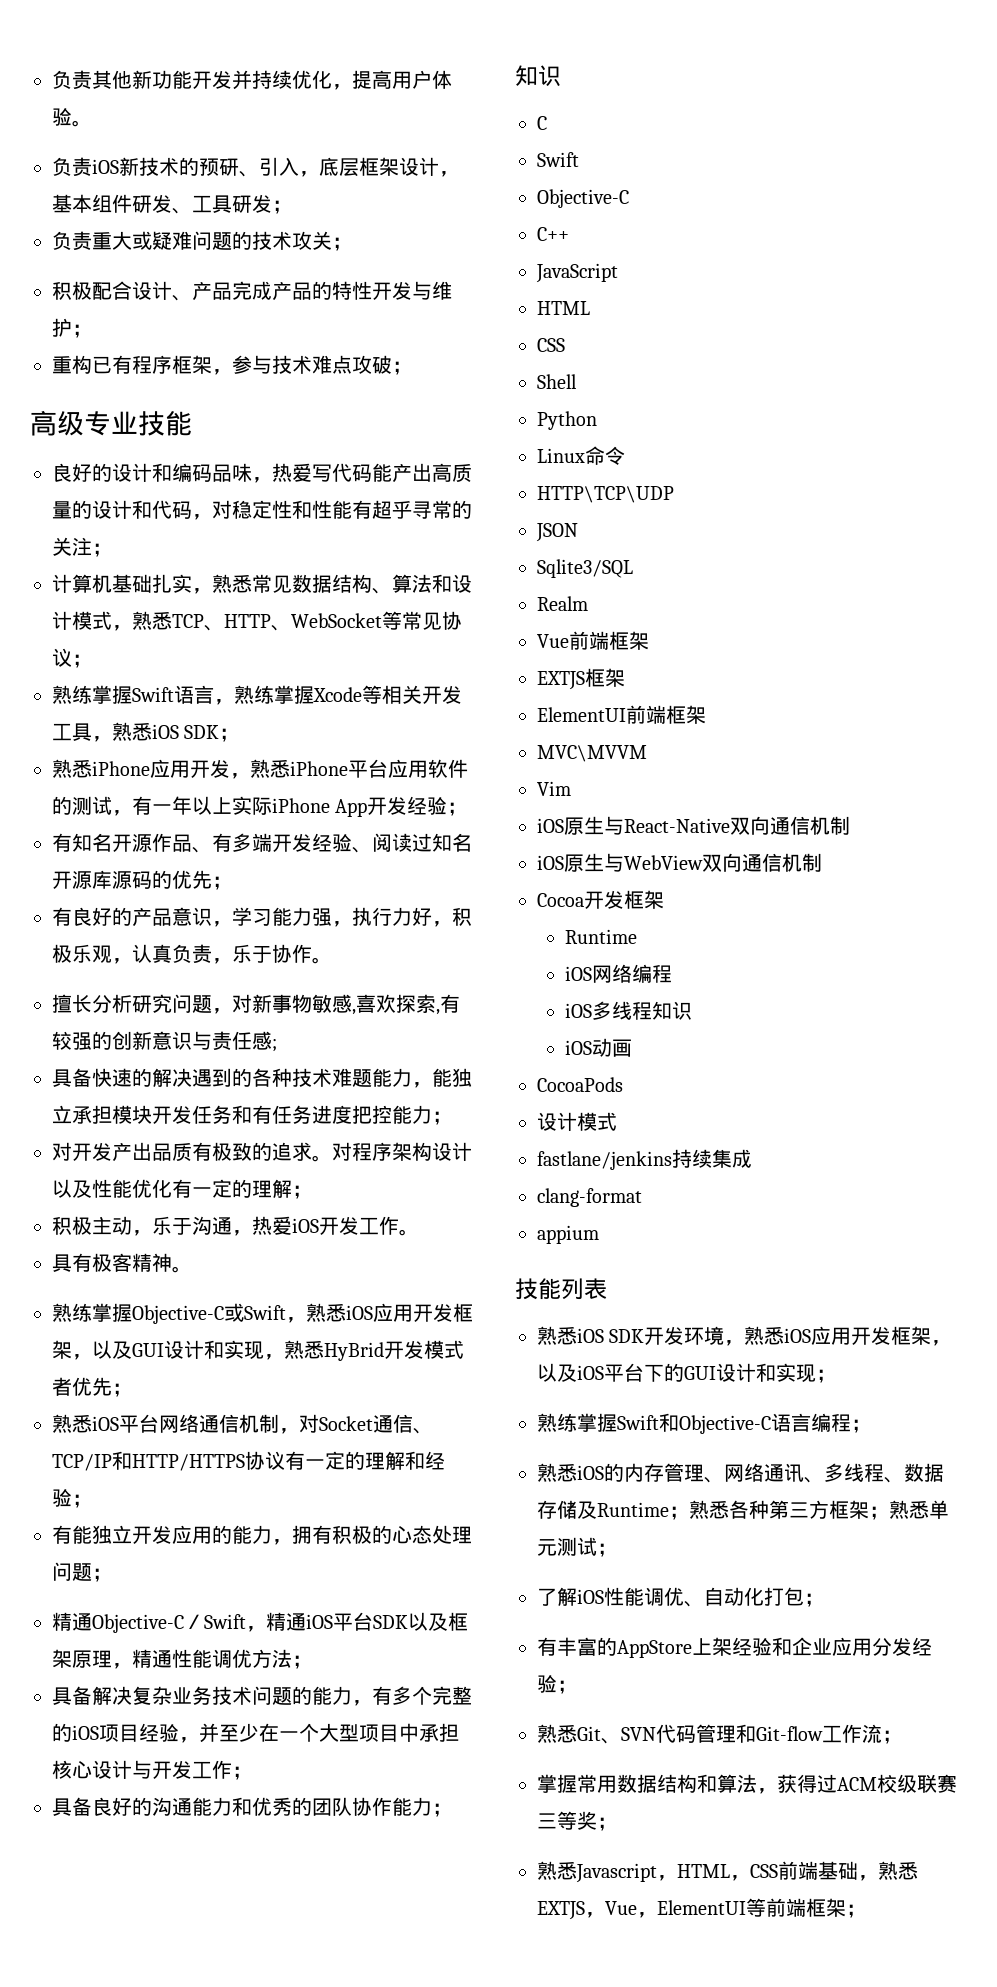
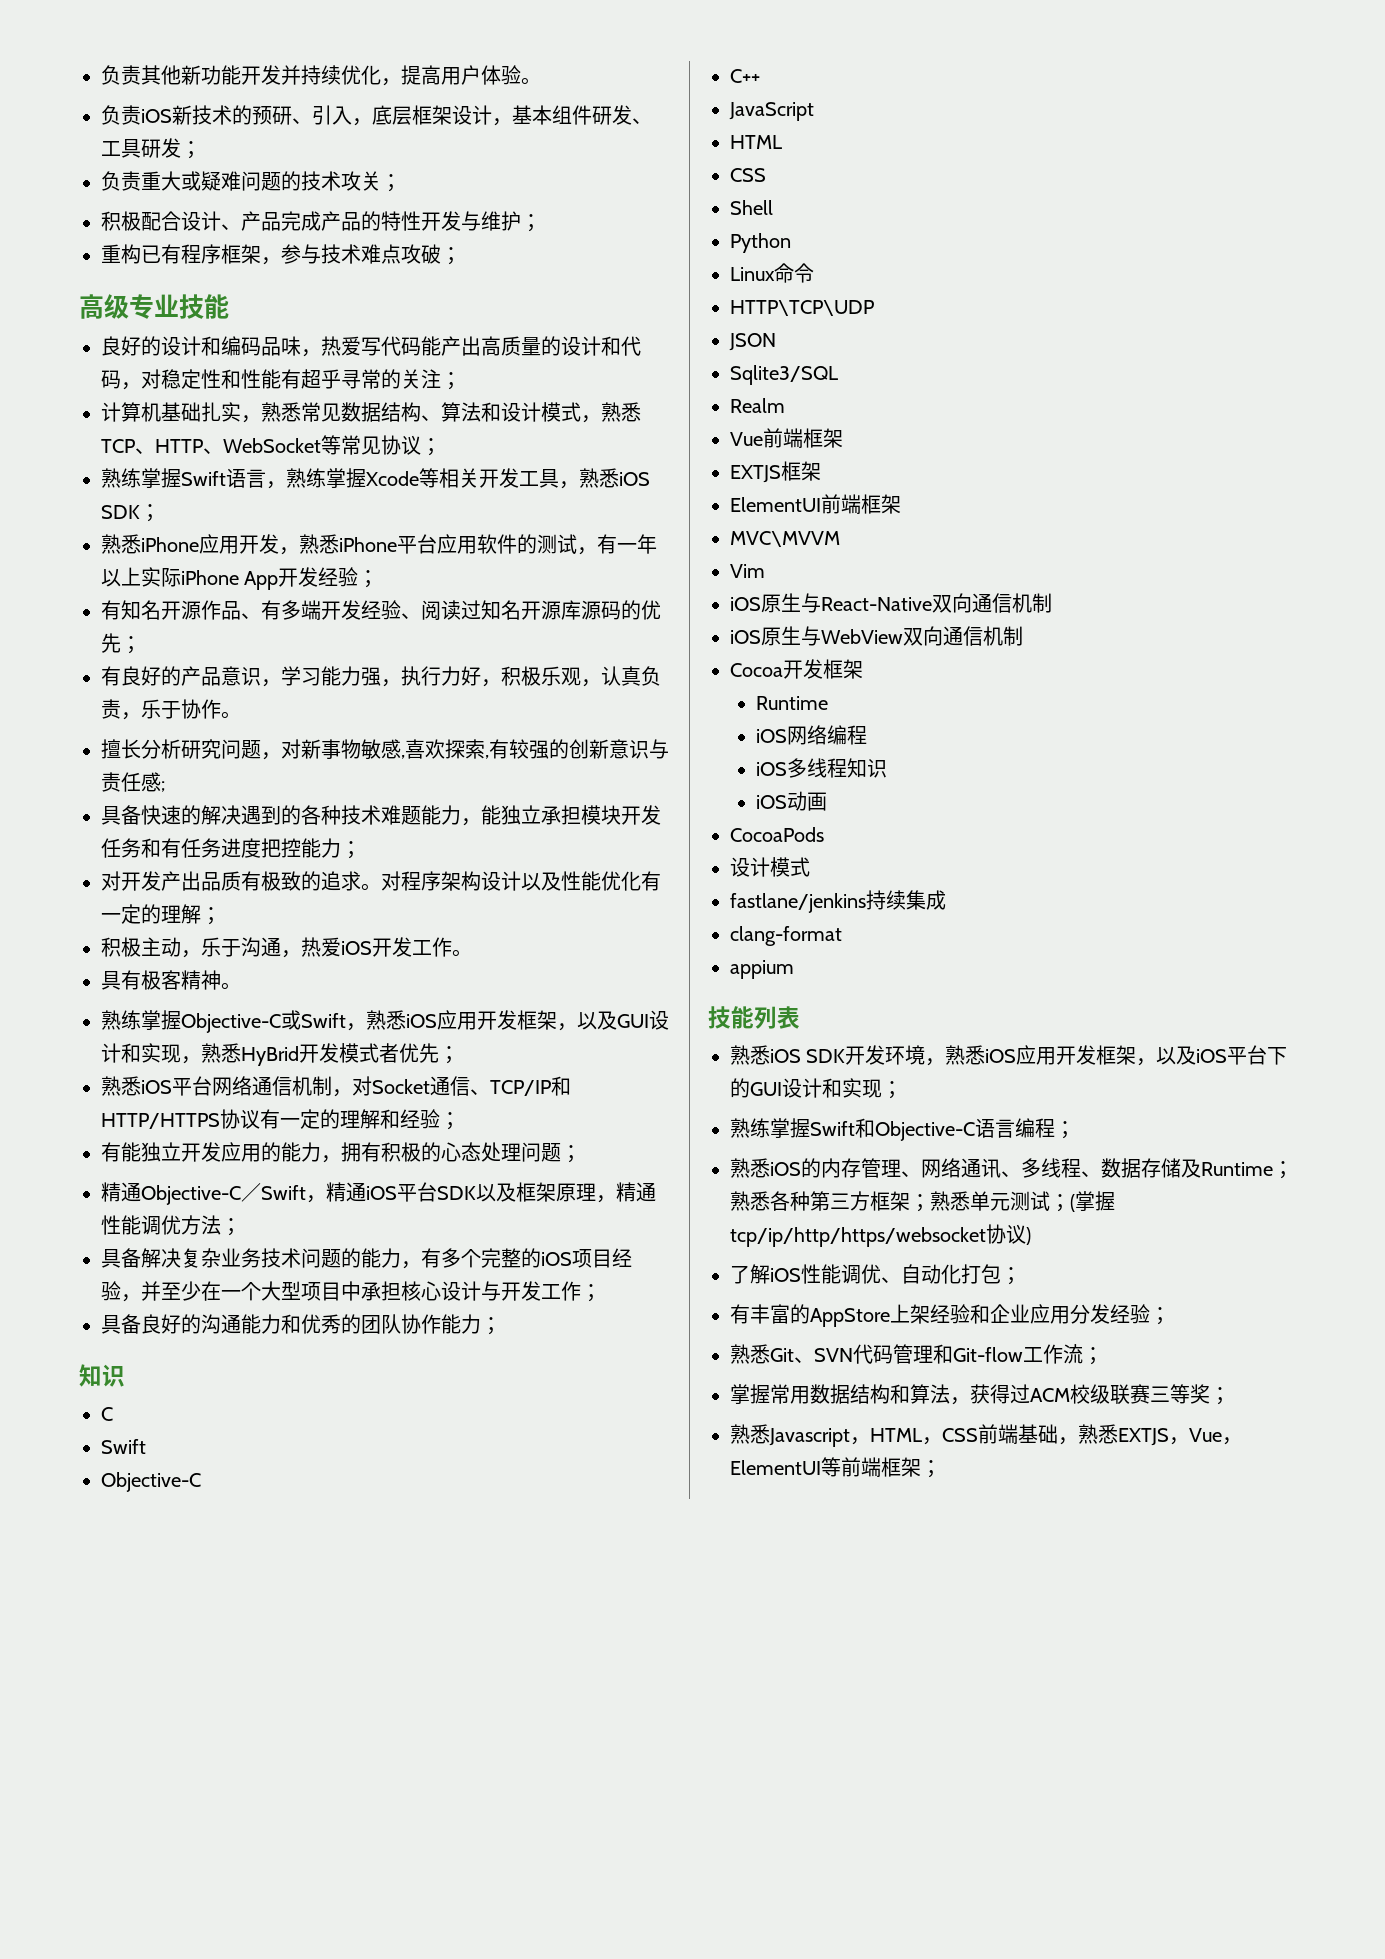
- 熟悉iOS的内存管理、网络通讯、多线程、数据存储及Runtime；熟悉各种第三方框架；熟悉单元测试；
+ 熟悉iOS的内存管理、网络通讯、多线程、数据存储及Runtime；熟悉各种第三方框架；熟悉单元测试；(掌握tcp/ip/http/https/websocket协议)

